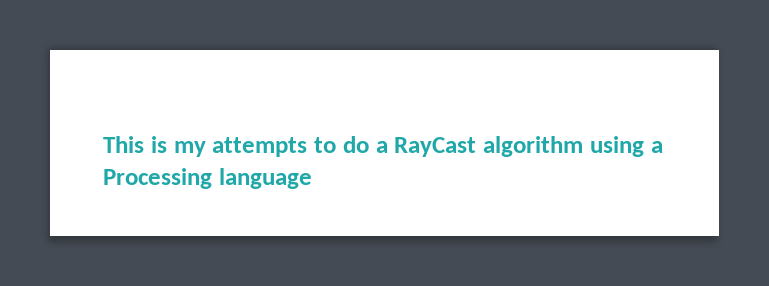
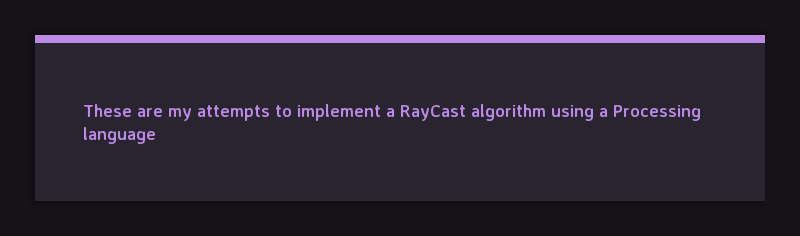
- This is my attempts to do a RayCast algorithm using a Processing language
+ These are my attempts to implement a RayCast algorithm using a Processing language

